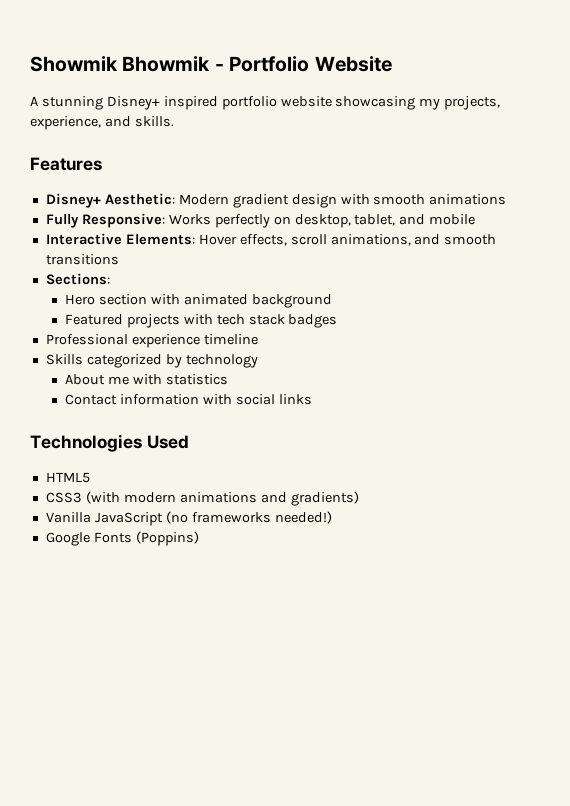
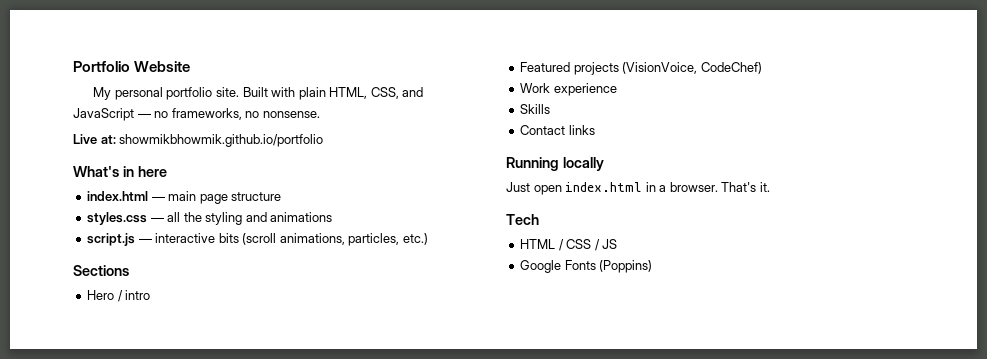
- Showmik Bhowmik - Portfolio Website
+ Portfolio Website
- A stunning Disney+ inspired portfolio website showcasing my projects, experience, and skills.
- Features
- Disney+ Aesthetic: Modern gradient design with smooth animations
- Fully Responsive: Works perfectly on desktop, tablet, and mobile
- Interactive Elements: Hover effects, scroll animations, and smooth transitions
- Sections:
- Hero section with animated background
- Featured projects with tech stack badges
- Professional experience timeline
+ My personal portfolio site. Built with plain HTML, CSS, and JavaScript — no frameworks, no nonsense.
+ Live at: showmikbhowmik.github.io/portfolio
+ What's in here
+ index.html — main page structure
+ styles.css — all the styling and animations
+ script.js — interactive bits (scroll animations, particles, etc.)
+ Sections
+ Hero / intro
+ Featured projects (VisionVoice, CodeChef)
+ Work experience
- Skills categorized by technology
- About me with statistics
- Contact information with social links
- Technologies Used
- HTML5
- CSS3 (with modern animations and gradients)
- Vanilla JavaScript (no frameworks needed!)
+ Skills
+ Contact links
+ Running locally
+ Just open index.html in a browser. That's it.
+ Tech
+ HTML / CSS / JS

